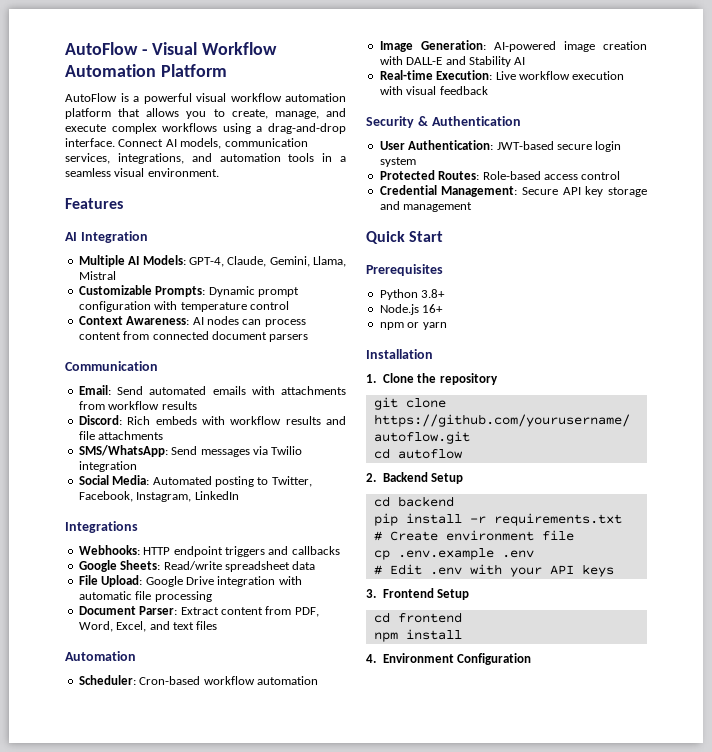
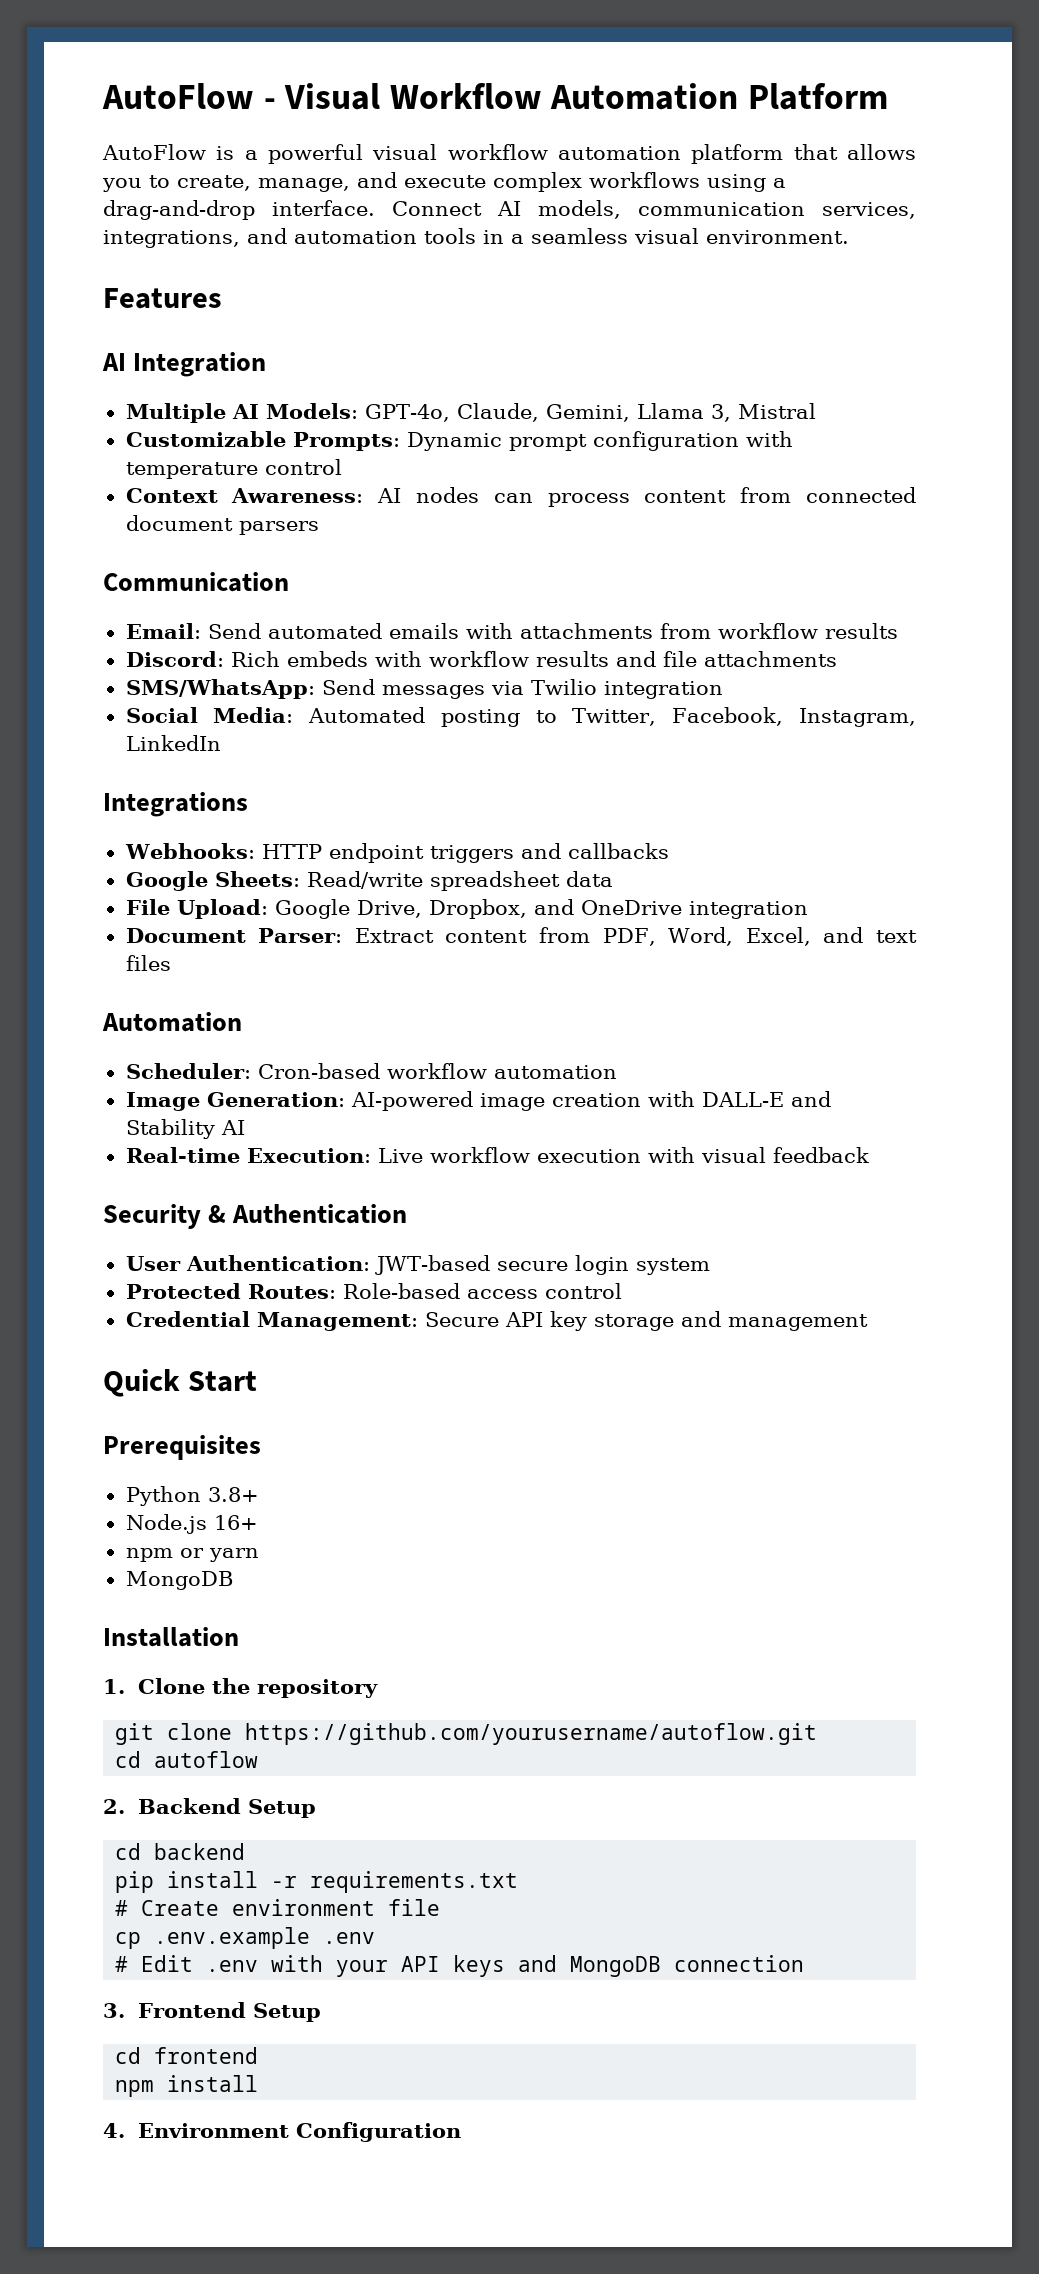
- Multiple AI Models: GPT-4, Claude, Gemini, Llama, Mistral
+ Multiple AI Models: GPT-4o, Claude, Gemini, Llama 3, Mistral
- File Upload: Google Drive integration with automatic file processing
+ File Upload: Google Drive, Dropbox, and OneDrive integration
  npm or yarn
+ MongoDB
- # Edit .env with your API keys
+ # Edit .env with your API keys and MongoDB connection

